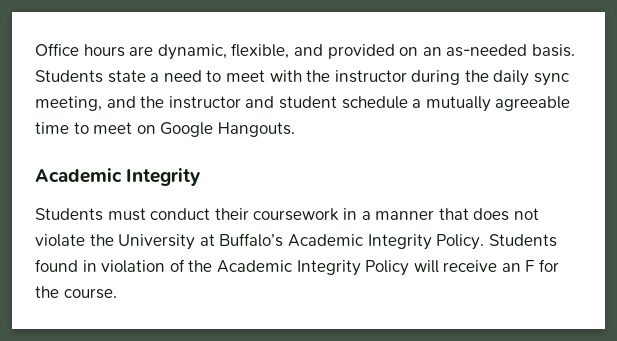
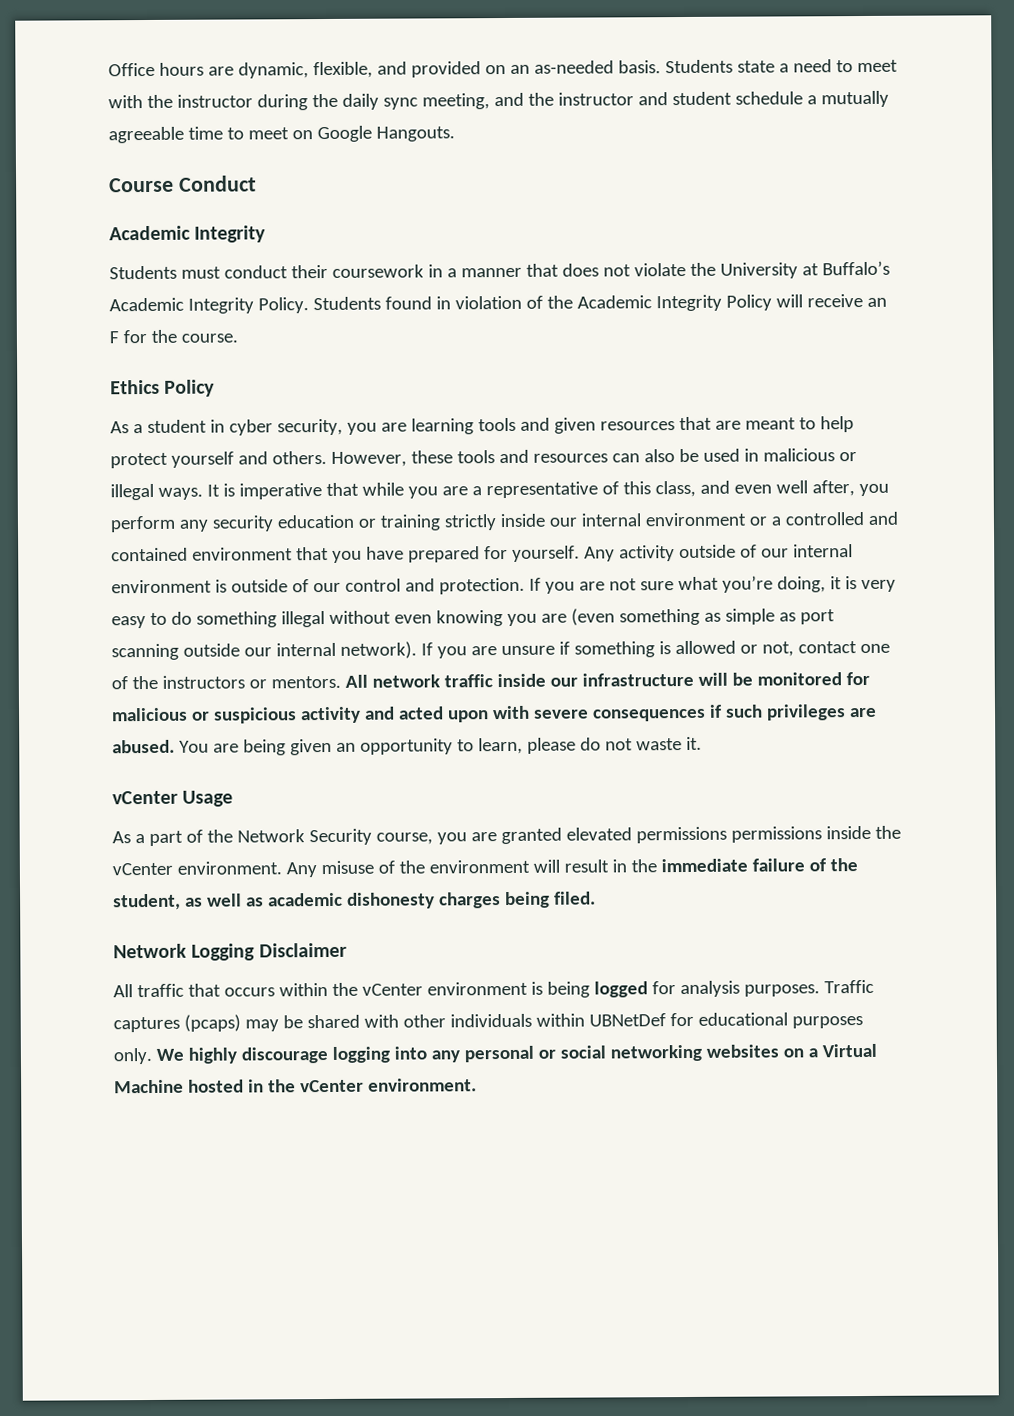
+ Course Conduct
+ Ethics Policy
+ As a student in cyber security, you are learning tools and given resources that are meant to help protect yourself and others. However, these tools and resources can also be used in malicious or illegal ways. It is imperative that while you are a representative of this class, and even well after, you perform any security education or training strictly inside our internal environment or a controlled and contained environment that you have prepared for yourself. Any activity outside of our internal environment is outside of our control and protection. If you are not sure what you’re doing, it is very easy to do something illegal without even knowing you are (even something as simple as port scanning outside our internal network). If you are unsure if something is allowed or not, contact one of the instructors or mentors. All network traffic inside our infrastructure will be monitored for malicious or suspicious activity and acted upon with severe consequences if such privileges are abused. You are being given an opportunity to learn, please do not waste it.
+ vCenter Usage
+ As a part of the Network Security course, you are granted elevated permissions permissions inside the vCenter environment. Any misuse of the environment will result in the immediate failure of the student, as well as academic dishonesty charges being filed.
+ Network Logging Disclaimer
+ All traffic that occurs within the vCenter environment is being logged for analysis purposes. Traffic captures (pcaps) may be shared with other individuals within UBNetDef for educational purposes only. We highly discourage logging into any personal or social networking websites on a Virtual Machine hosted in the vCenter environment.

